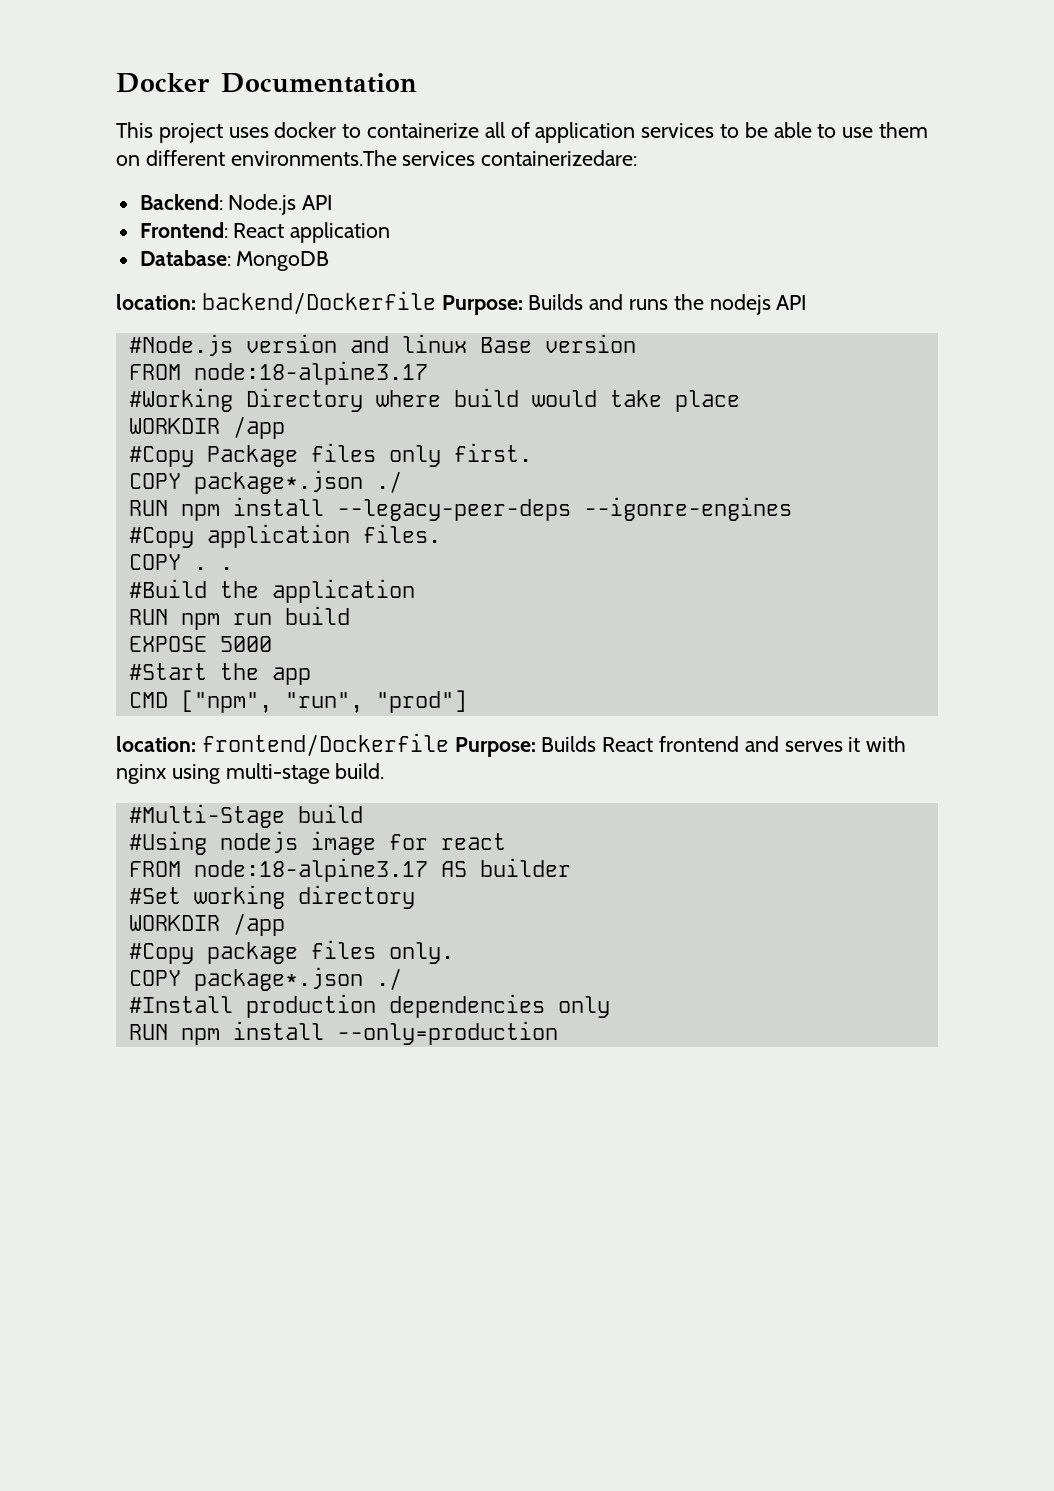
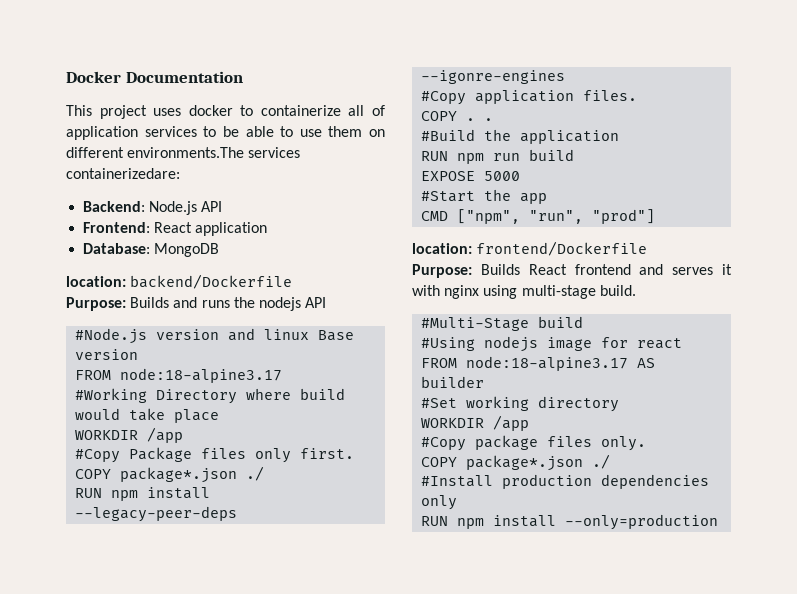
- location: backend/Dockerfile Purpose: Builds and runs the nodejs API
+ location: backend/Dockerfile
+ Purpose: Builds and runs the nodejs API
- location: frontend/Dockerfile Purpose: Builds React frontend and serves it with nginx using multi-stage build.
+ location: frontend/Dockerfile
+ Purpose: Builds React frontend and serves it with nginx using multi-stage build.

